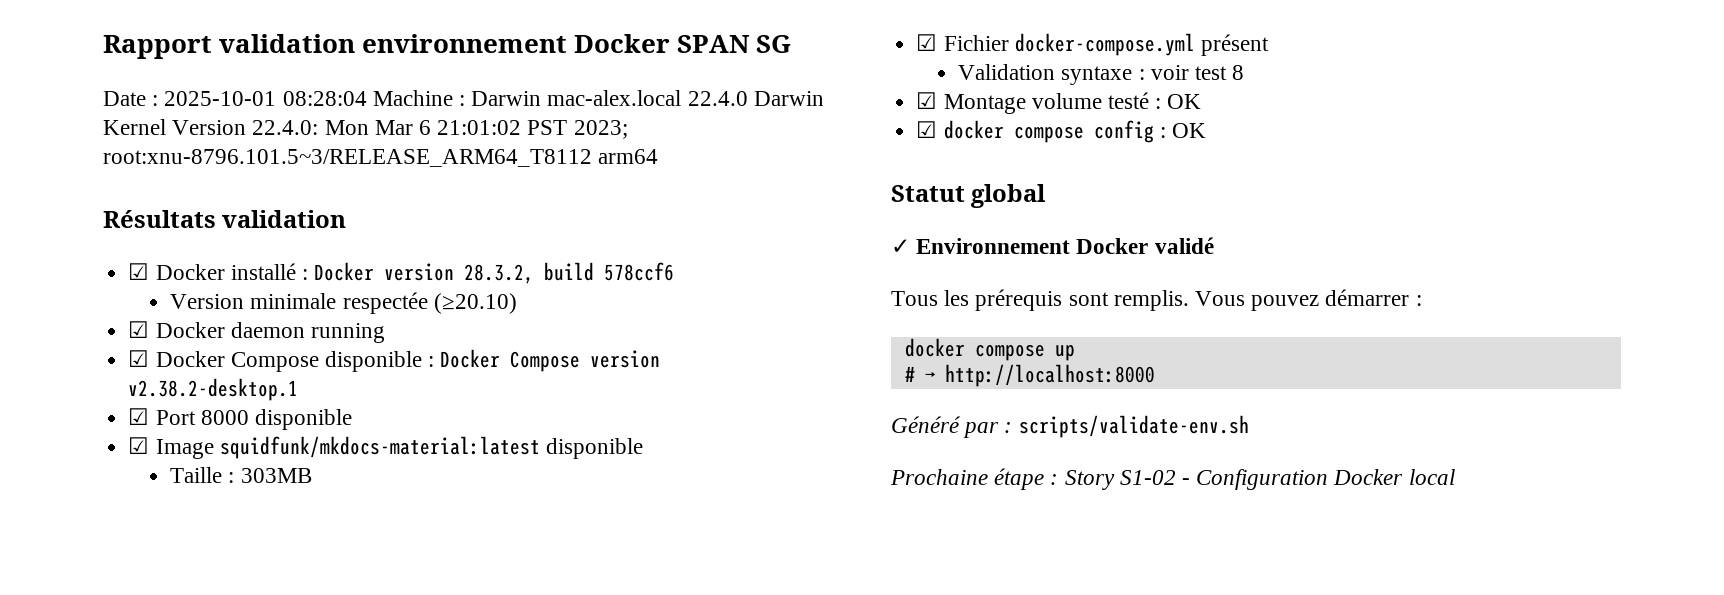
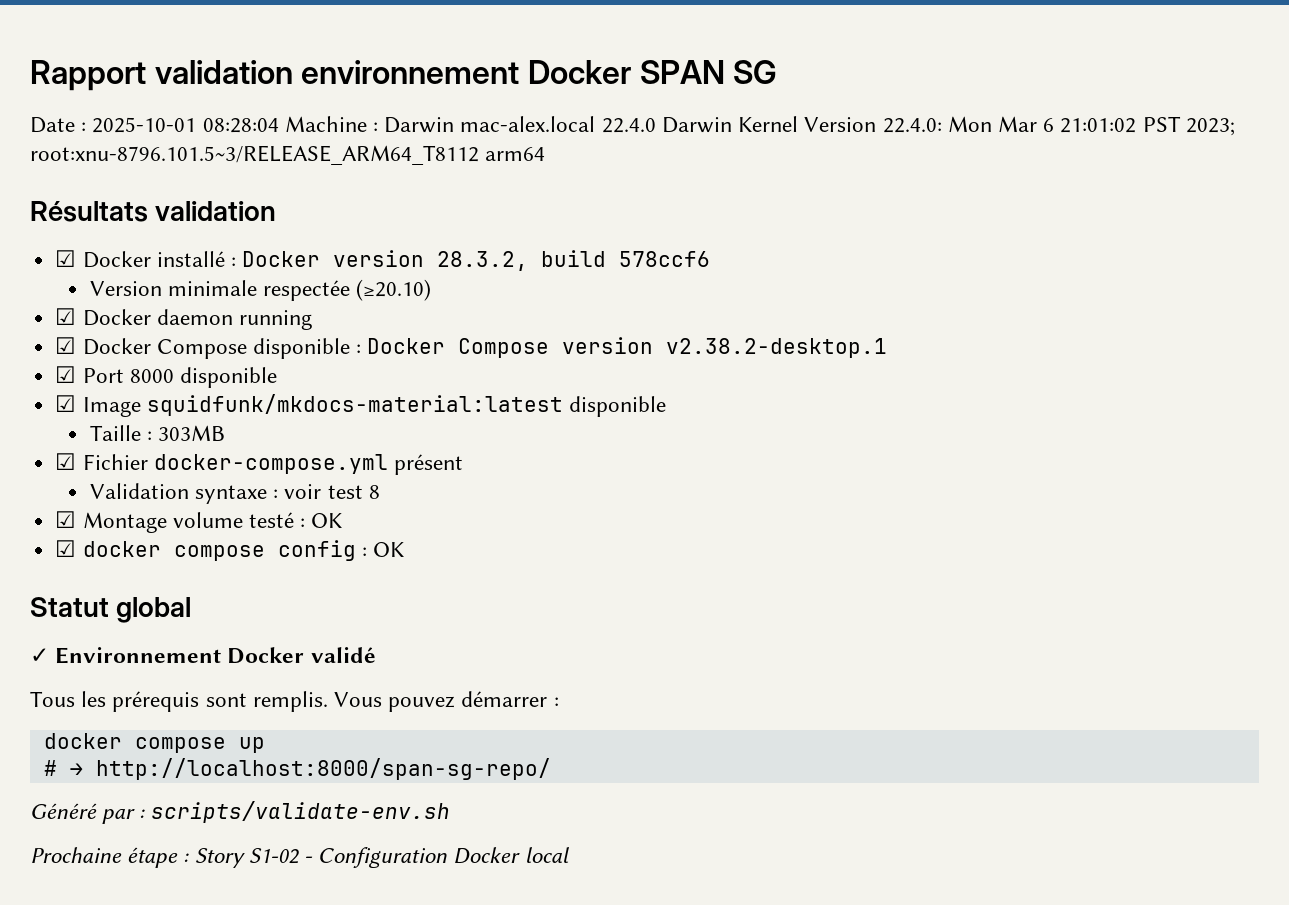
- # → http://localhost:8000
+ # → http://localhost:8000/span-sg-repo/

